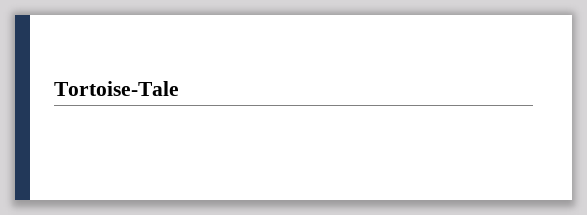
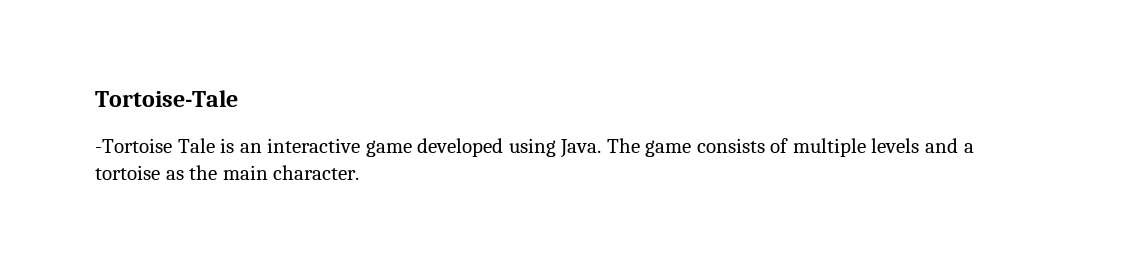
+ -Tortoise Tale is an interactive game developed using Java. The game consists of multiple levels and a tortoise as the main character.

